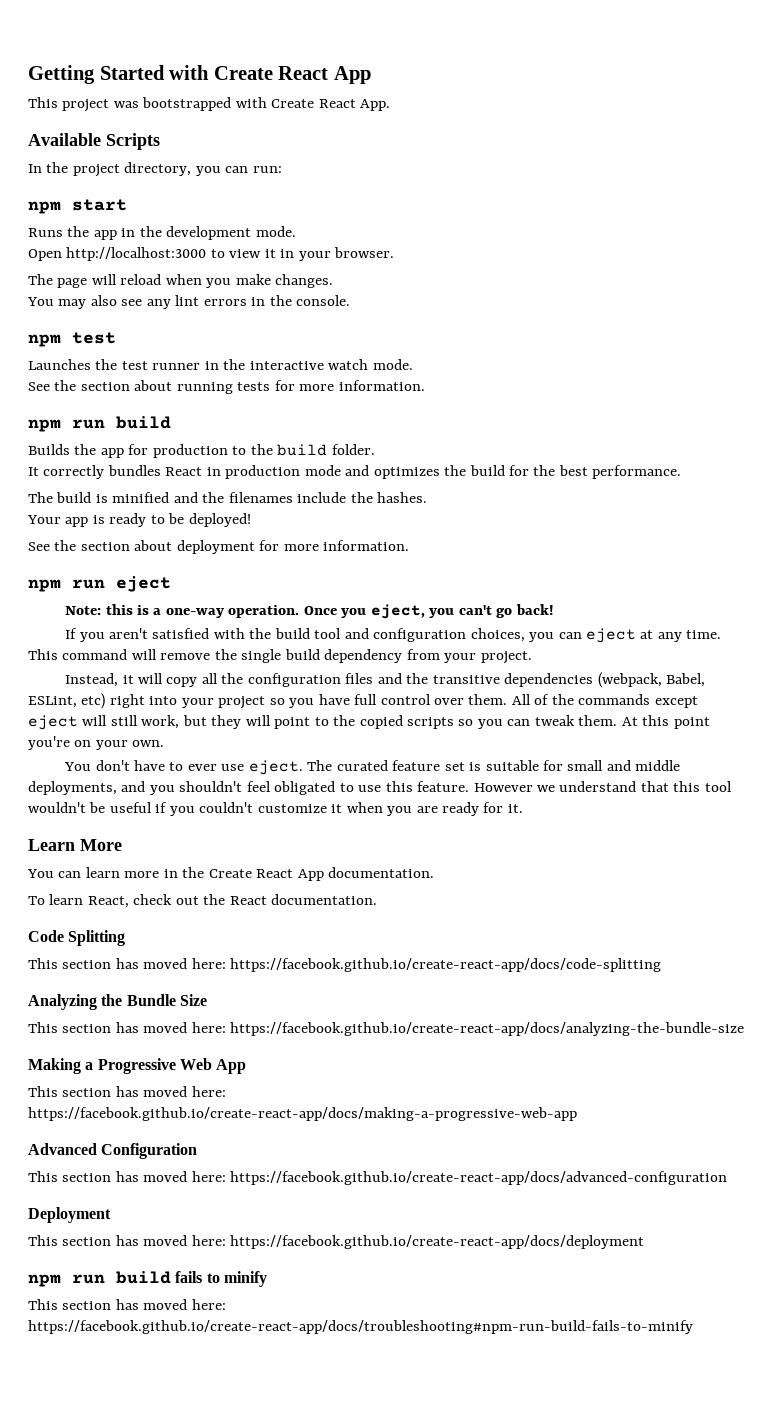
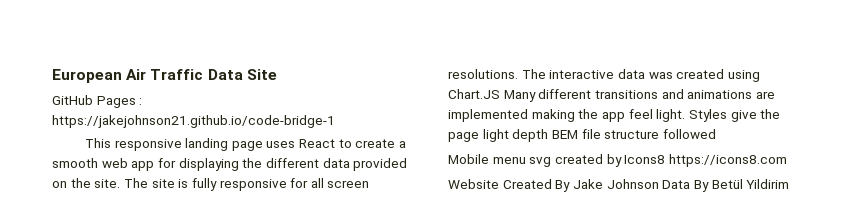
- Getting Started with Create React App
- This project was bootstrapped with Create React App.
- Available Scripts
- In the project directory, you can run:
- npm start
- Runs the app in the development mode.
- Open http://localhost:3000 to view it in your browser.
- The page will reload when you make changes.
- You may also see any lint errors in the console.
- npm test
- Launches the test runner in the interactive watch mode.
- See the section about running tests for more information.
- npm run build
- Builds the app for production to the build folder.
- It correctly bundles React in production mode and optimizes the build for the best performance.
- The build is minified and the filenames include the hashes.
- Your app is ready to be deployed!
- See the section about deployment for more information.
- npm run eject
- Note: this is a one-way operation. Once you eject, you can't go back!
- If you aren't satisfied with the build tool and configuration choices, you can eject at any time. This command will remove the single build dependency from your project.
- Instead, it will copy all the configuration files and the transitive dependencies (webpack, Babel, ESLint, etc) right into your project so you have full control over them. All of the commands except eject will still work, but they will point to the copied scripts so you can tweak them. At this point you're on your own.
- You don't have to ever use eject. The curated feature set is suitable for small and middle deployments, and you shouldn't feel obligated to use this feature. However we understand that this tool wouldn't be useful if you couldn't customize it when you are ready for it.
- Learn More
- You can learn more in the Create React App documentation.
- To learn React, check out the React documentation.
- Code Splitting
- This section has moved here: https://facebook.github.io/create-react-app/docs/code-splitting
- Analyzing the Bundle Size
- This section has moved here: https://facebook.github.io/create-react-app/docs/analyzing-the-bundle-size
- Making a Progressive Web App
- This section has moved here: https://facebook.github.io/create-react-app/docs/making-a-progressive-web-app
- Advanced Configuration
- This section has moved here: https://facebook.github.io/create-react-app/docs/advanced-configuration
- Deployment
- This section has moved here: https://facebook.github.io/create-react-app/docs/deployment
- npm run build fails to minify
- This section has moved here: https://facebook.github.io/create-react-app/docs/troubleshooting#npm-run-build-fails-to-minify
+ European Air Traffic Data Site
+ GitHub Pages : https://jakejohnson21.github.io/code-bridge-1
+ This responsive landing page uses React to create a smooth web app for displaying the different data provided on the site. The site is fully responsive for all screen resolutions. The interactive data was created using Chart.JS Many different transitions and animations are implemented making the app feel light. Styles give the page light depth BEM file structure followed
+ Mobile menu svg created by Icons8 https://icons8.com
+ Website Created By Jake Johnson Data By Betül Yildirim

